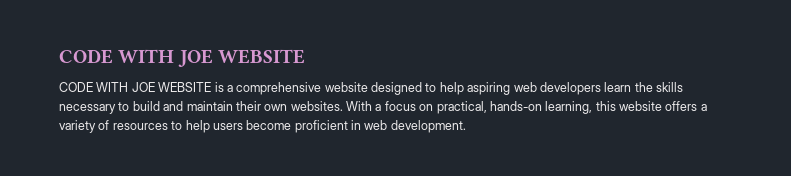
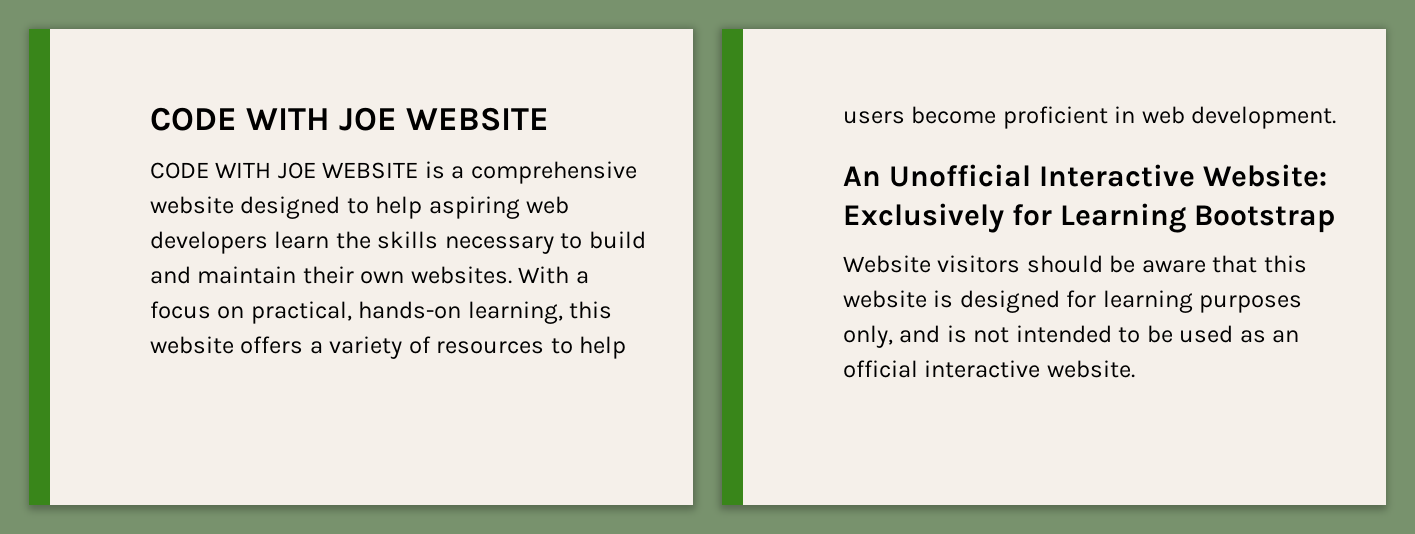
+ An Unofficial Interactive Website: Exclusively for Learning Bootstrap
+ Website visitors should be aware that this website is designed for learning purposes only, and is not intended to be used as an official interactive website.

